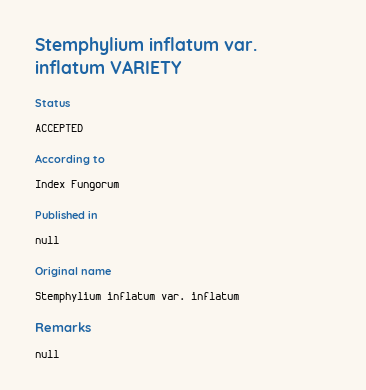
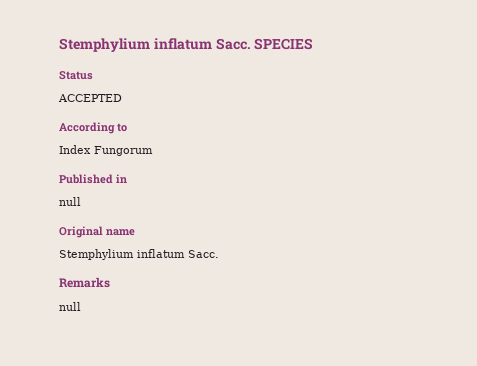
- Stemphylium inflatum var. inflatum VARIETY
+ Stemphylium inflatum Sacc. SPECIES
  Original name
- Stemphylium inflatum var. inflatum
+ Stemphylium inflatum Sacc.

